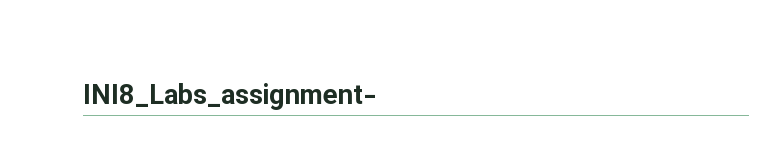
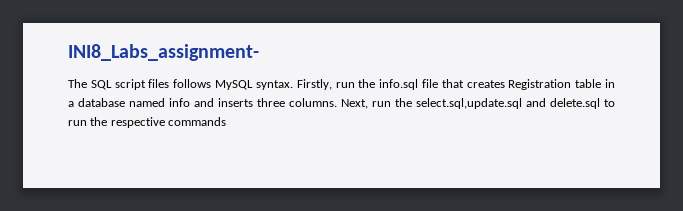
+ The SQL script files follows MySQL syntax. Firstly, run the info.sql file that creates Registration table in a database named info and inserts three columns. Next, run the select.sql,update.sql and delete.sql to run the respective commands

